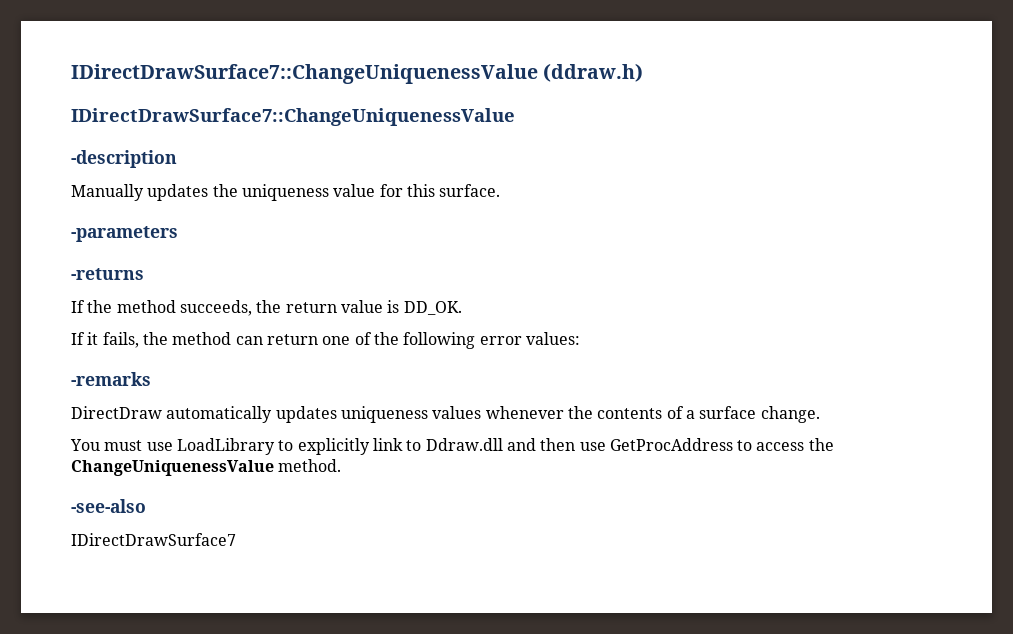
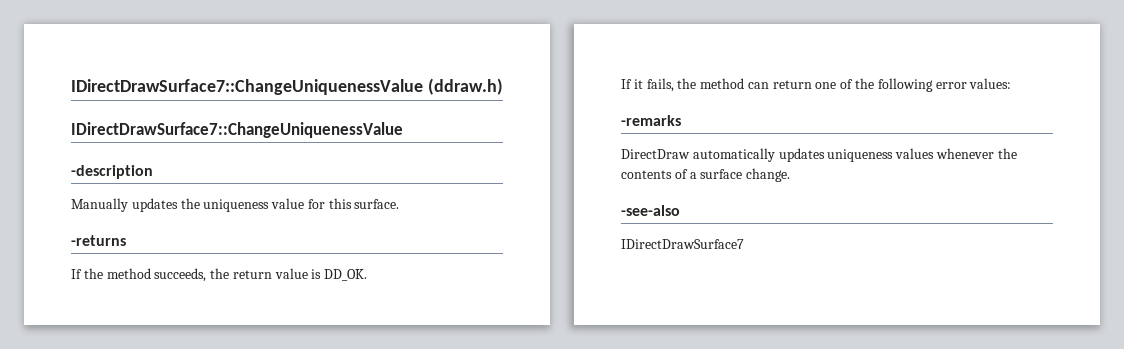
- -parameters
- You must use LoadLibrary to explicitly link to Ddraw.dll and then use GetProcAddress to access the ChangeUniquenessValue method.

